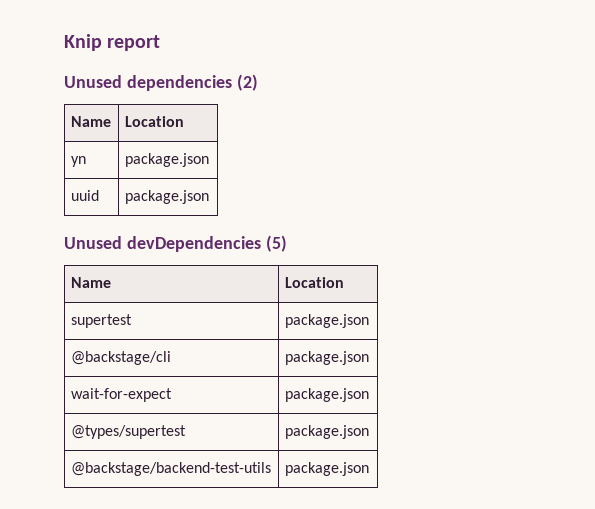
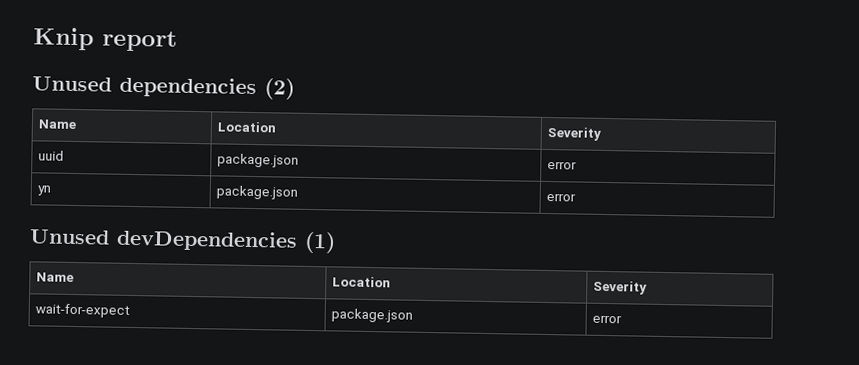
  Unused dependencies (2)
- Name | Location
+ Name | Location | Severity
+ uuid | package.json | error
- yn | package.json
- uuid | package.json
+ yn | package.json | error
- Unused devDependencies (5)
- Name | Location
- supertest | package.json
- @backstage/cli | package.json
- wait-for-expect | package.json
- @types/supertest | package.json
- @backstage/backend-test-utils | package.json
+ Unused devDependencies (1)
+ Name | Location | Severity
+ wait-for-expect | package.json | error

